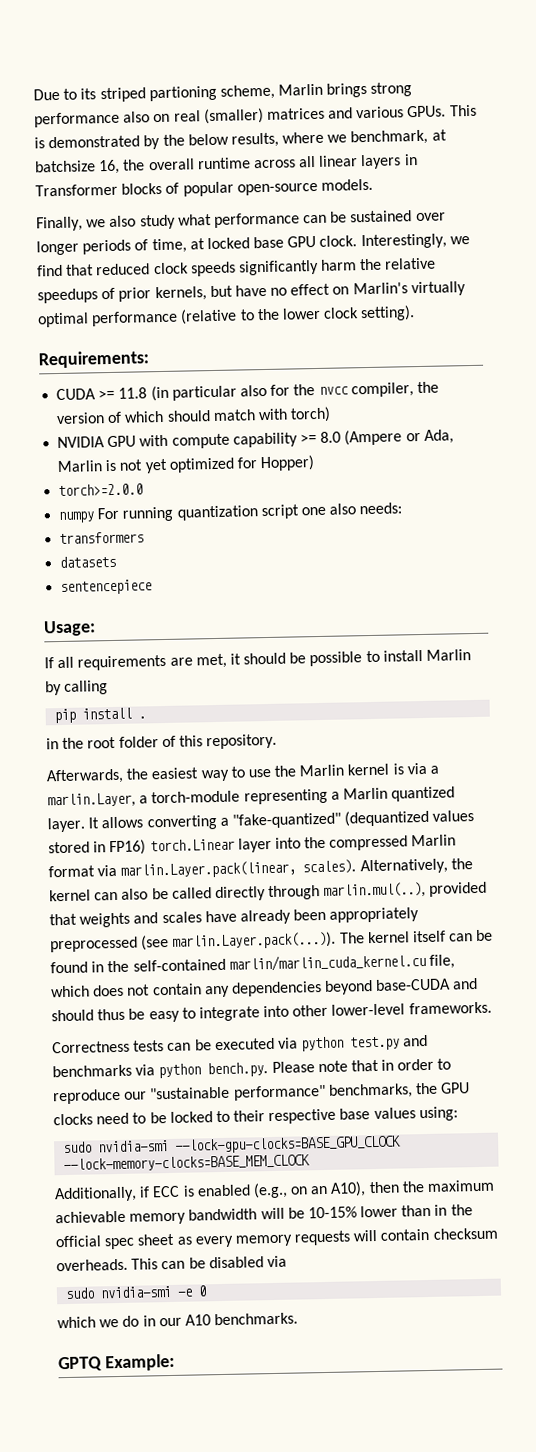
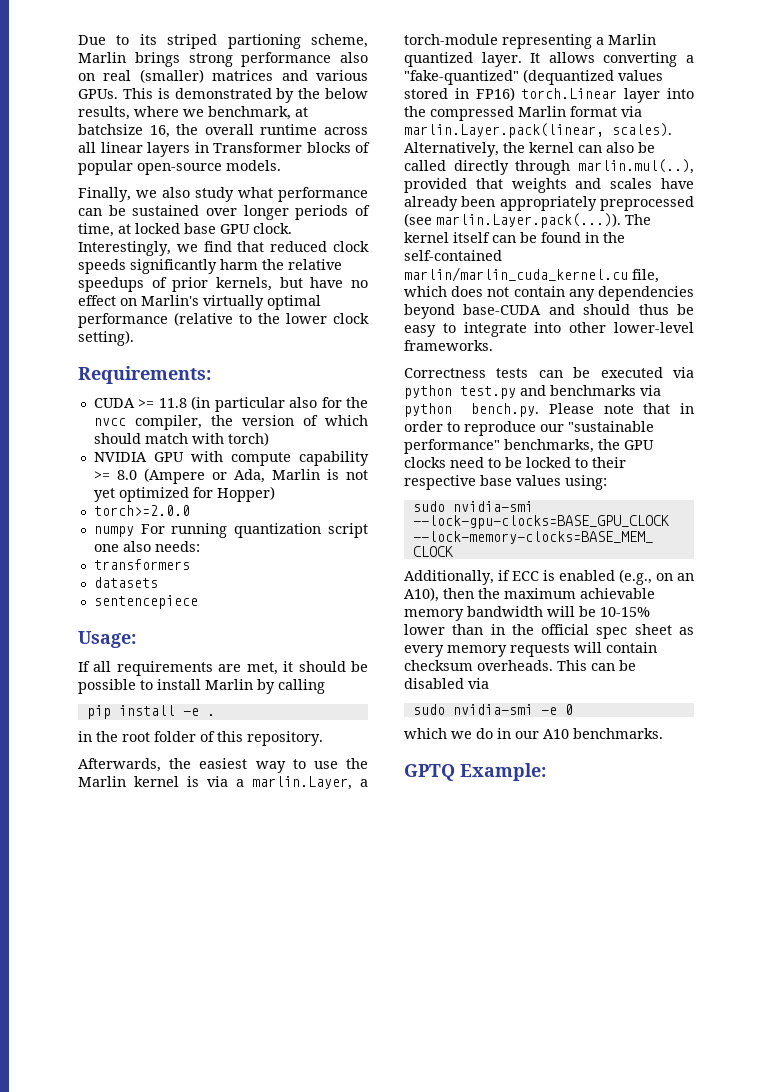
- pip install .
+ pip install -e .

